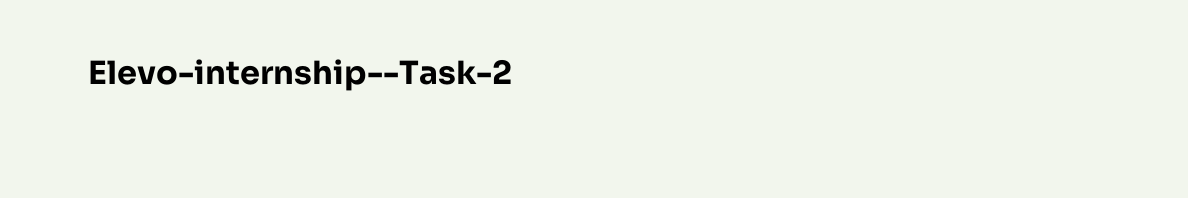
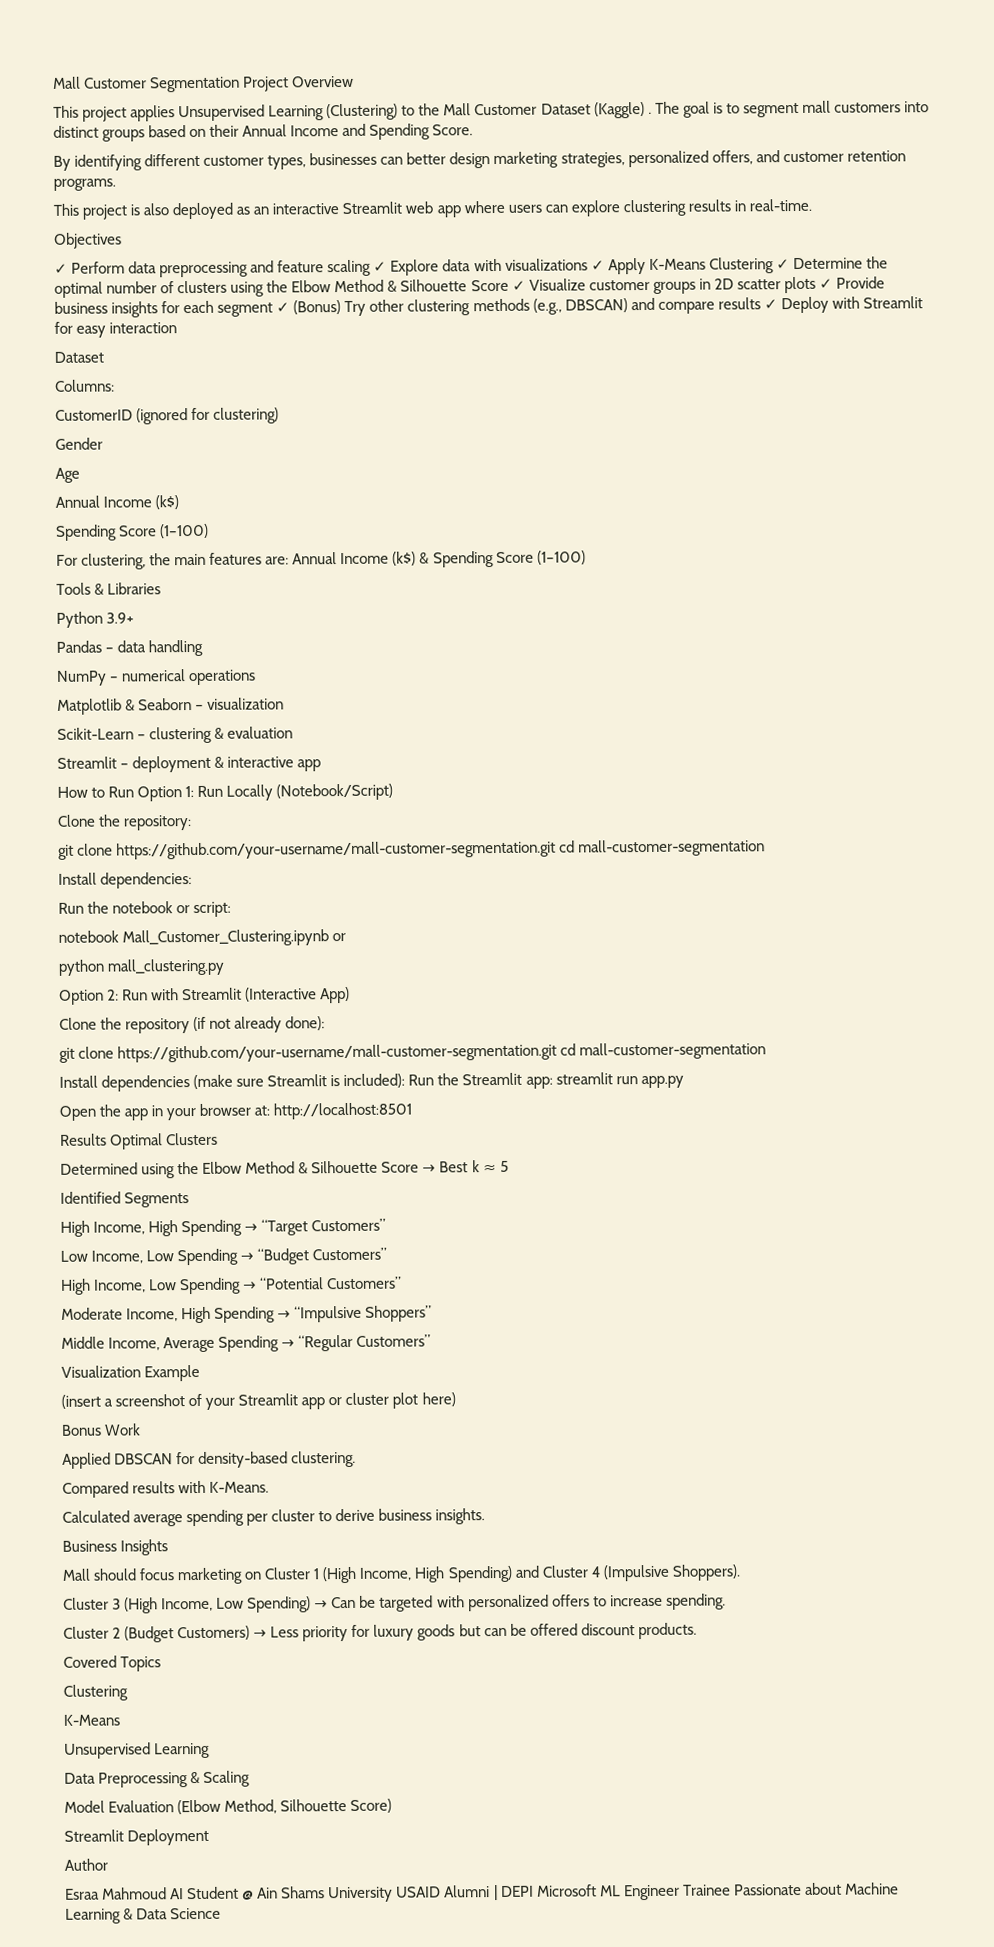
- Elevo-internship--Task-2
+ Mall Customer Segmentation Project Overview
+ This project applies Unsupervised Learning (Clustering) to the Mall Customer Dataset (Kaggle) . The goal is to segment mall customers into distinct groups based on their Annual Income and Spending Score.
+ By identifying different customer types, businesses can better design marketing strategies, personalized offers, and customer retention programs.
+ This project is also deployed as an interactive Streamlit web app where users can explore clustering results in real-time.
+ Objectives
+ ✓ Perform data preprocessing and feature scaling ✓ Explore data with visualizations ✓ Apply K-Means Clustering ✓ Determine the optimal number of clusters using the Elbow Method & Silhouette Score ✓ Visualize customer groups in 2D scatter plots ✓ Provide business insights for each segment ✓ (Bonus) Try other clustering methods (e.g., DBSCAN) and compare results ✓ Deploy with Streamlit for easy interaction
+ Dataset
+ Columns:
+ CustomerID (ignored for clustering)
+ Gender
+ Age
+ Annual Income (k$)
+ Spending Score (1–100)
+ For clustering, the main features are: Annual Income (k$) & Spending Score (1–100)
+ Tools & Libraries
+ Python 3.9+
+ Pandas – data handling
+ NumPy – numerical operations
+ Matplotlib & Seaborn – visualization
+ Scikit-Learn – clustering & evaluation
+ Streamlit – deployment & interactive app
+ How to Run Option 1: Run Locally (Notebook/Script)
+ Clone the repository:
+ git clone https://github.com/your-username/mall-customer-segmentation.git cd mall-customer-segmentation
+ Install dependencies:
+ Run the notebook or script:
+ notebook Mall_Customer_Clustering.ipynb or
+ python mall_clustering.py
+ Option 2: Run with Streamlit (Interactive App)
+ Clone the repository (if not already done):
+ git clone https://github.com/your-username/mall-customer-segmentation.git cd mall-customer-segmentation
+ Install dependencies (make sure Streamlit is included): Run the Streamlit app: streamlit run app.py
+ Open the app in your browser at: http://localhost:8501
+ Results Optimal Clusters
+ Determined using the Elbow Method & Silhouette Score → Best k ≈ 5
+ Identified Segments
+ High Income, High Spending → “Target Customers”
+ Low Income, Low Spending → “Budget Customers”
+ High Income, Low Spending → “Potential Customers”
+ Moderate Income, High Spending → “Impulsive Shoppers”
+ Middle Income, Average Spending → “Regular Customers”
+ Visualization Example
+ (insert a screenshot of your Streamlit app or cluster plot here)
+ Bonus Work
+ Applied DBSCAN for density-based clustering.
+ Compared results with K-Means.
+ Calculated average spending per cluster to derive business insights.
+ Business Insights
+ Mall should focus marketing on Cluster 1 (High Income, High Spending) and Cluster 4 (Impulsive Shoppers).
+ Cluster 3 (High Income, Low Spending) → Can be targeted with personalized offers to increase spending.
+ Cluster 2 (Budget Customers) → Less priority for luxury goods but can be offered discount products.
+ Covered Topics
+ Clustering
+ K-Means
+ Unsupervised Learning
+ Data Preprocessing & Scaling
+ Model Evaluation (Elbow Method, Silhouette Score)
+ Streamlit Deployment
+ Author
+ Esraa Mahmoud AI Student @ Ain Shams University USAID Alumni | DEPI Microsoft ML Engineer Trainee Passionate about Machine Learning & Data Science

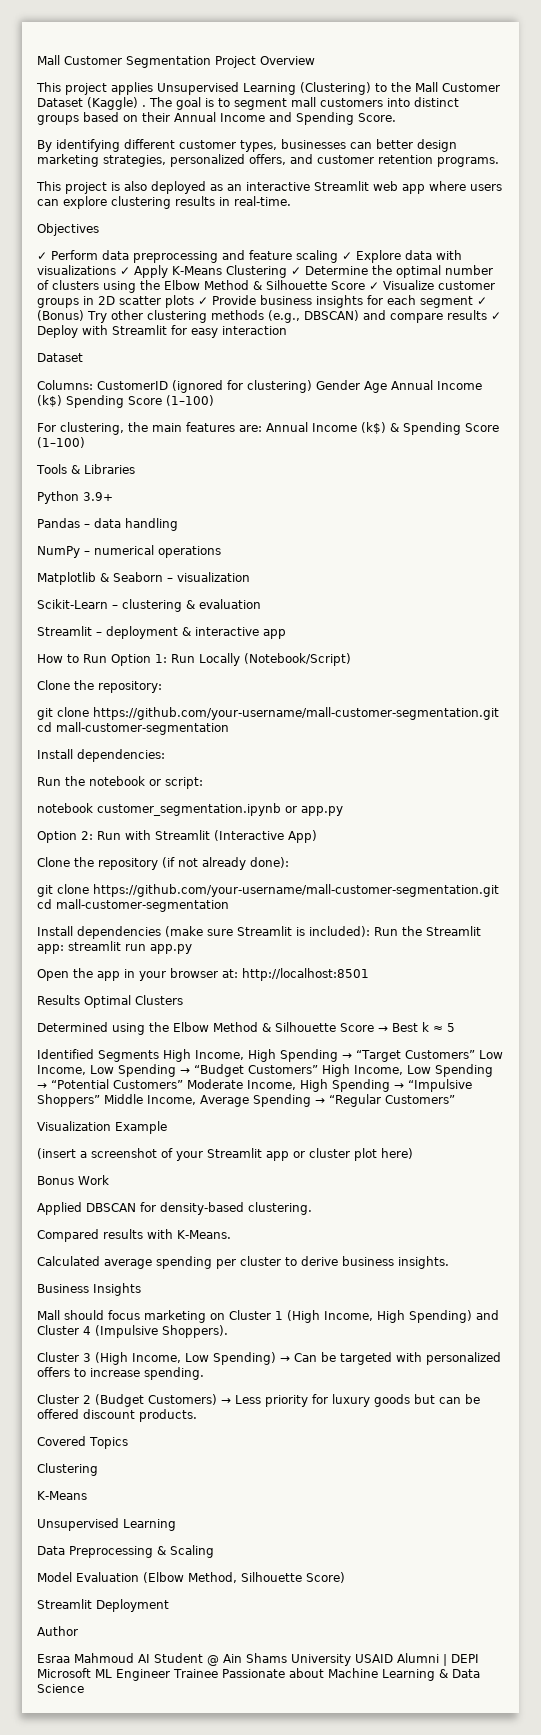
- Columns:
- CustomerID (ignored for clustering)
- Gender
- Age
- Annual Income (k$)
- Spending Score (1–100)
+ Columns: CustomerID (ignored for clustering) Gender Age Annual Income (k$) Spending Score (1–100)
- notebook Mall_Customer_Clustering.ipynb or
- python mall_clustering.py
+ notebook customer_segmentation.ipynb or app.py
- Identified Segments
- High Income, High Spending → “Target Customers”
- Low Income, Low Spending → “Budget Customers”
- High Income, Low Spending → “Potential Customers”
- Moderate Income, High Spending → “Impulsive Shoppers”
- Middle Income, Average Spending → “Regular Customers”
+ Identified Segments High Income, High Spending → “Target Customers” Low Income, Low Spending → “Budget Customers” High Income, Low Spending → “Potential Customers” Moderate Income, High Spending → “Impulsive Shoppers” Middle Income, Average Spending → “Regular Customers”

